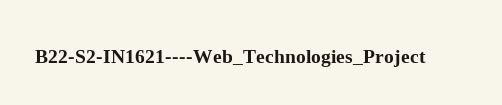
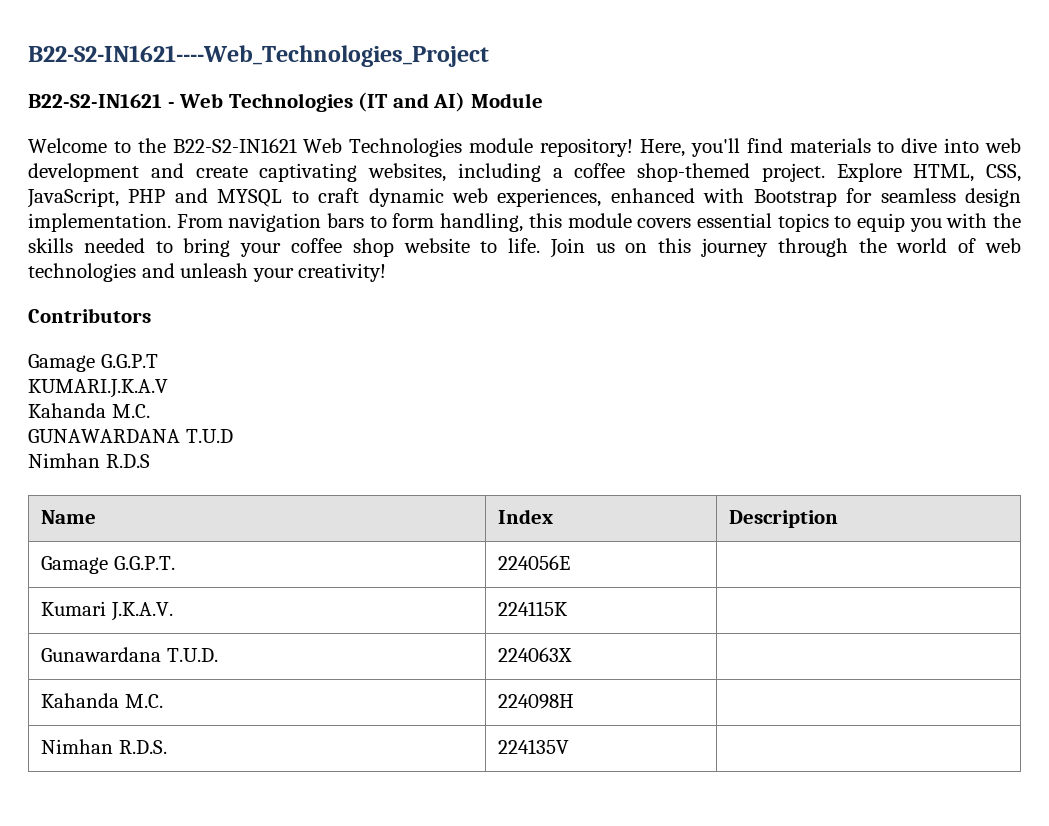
+ B22-S2-IN1621 - Web Technologies (IT and AI) Module
+ Welcome to the B22-S2-IN1621 Web Technologies module repository! Here, you'll find materials to dive into web development and create captivating websites, including a coffee shop-themed project. Explore HTML, CSS, JavaScript, PHP and MYSQL to craft dynamic web experiences, enhanced with Bootstrap for seamless design implementation. From navigation bars to form handling, this module covers essential topics to equip you with the skills needed to bring your coffee shop website to life. Join us on this journey through the world of web technologies and unleash your creativity!
+ Contributors
+ Gamage G.G.P.T
+ KUMARI.J.K.A.V
+ Kahanda M.C.
+ GUNAWARDANA T.U.D
+ Nimhan R.D.S
+ Name | Index | Description
+ Gamage G.G.P.T. | 224056E |
+ Kumari J.K.A.V. | 224115K |
+ Gunawardana T.U.D. | 224063X |
+ Kahanda M.C. | 224098H |
+ Nimhan R.D.S. | 224135V |

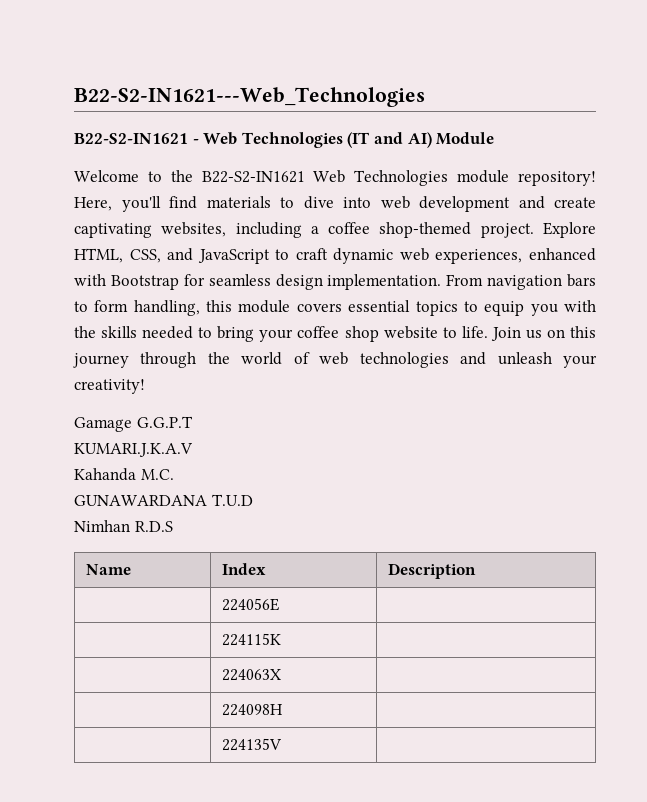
- B22-S2-IN1621----Web_Technologies_Project
+ B22-S2-IN1621---Web_Technologies
- Explore HTML, CSS, JavaScript, PHP and MYSQL to craft dynamic web experiences, enhanced with Bootstrap for seamless design implementation.
+ Explore HTML, CSS, and JavaScript to craft dynamic web experiences, enhanced with Bootstrap for seamless design implementation.
- Contributors
- Gamage G.G.P.T. | 224056E |
+ | 224056E |
- Kumari J.K.A.V. | 224115K |
+ | 224115K |
- Gunawardana T.U.D. | 224063X |
+ | 224063X |
- Kahanda M.C. | 224098H |
+ | 224098H |
- Nimhan R.D.S. | 224135V |
+ | 224135V |

